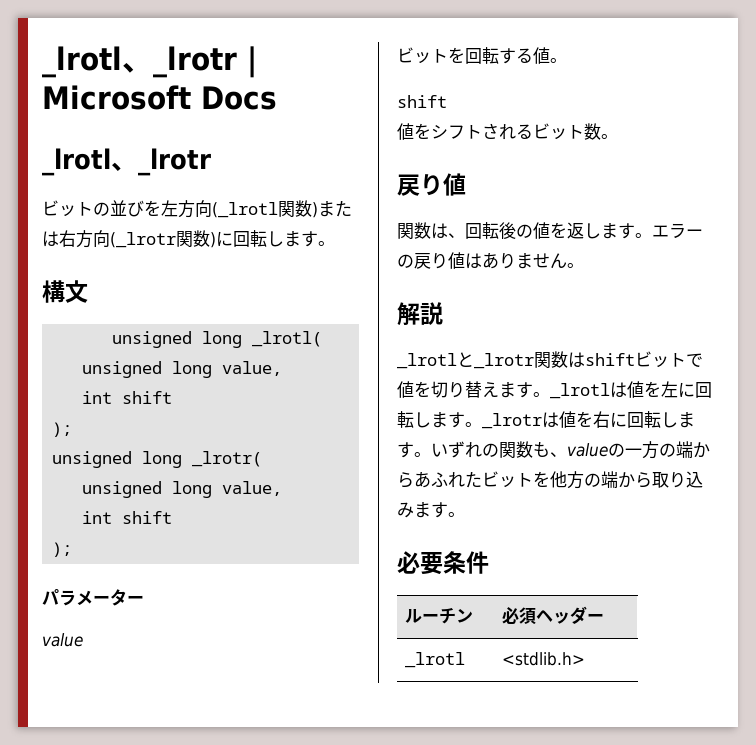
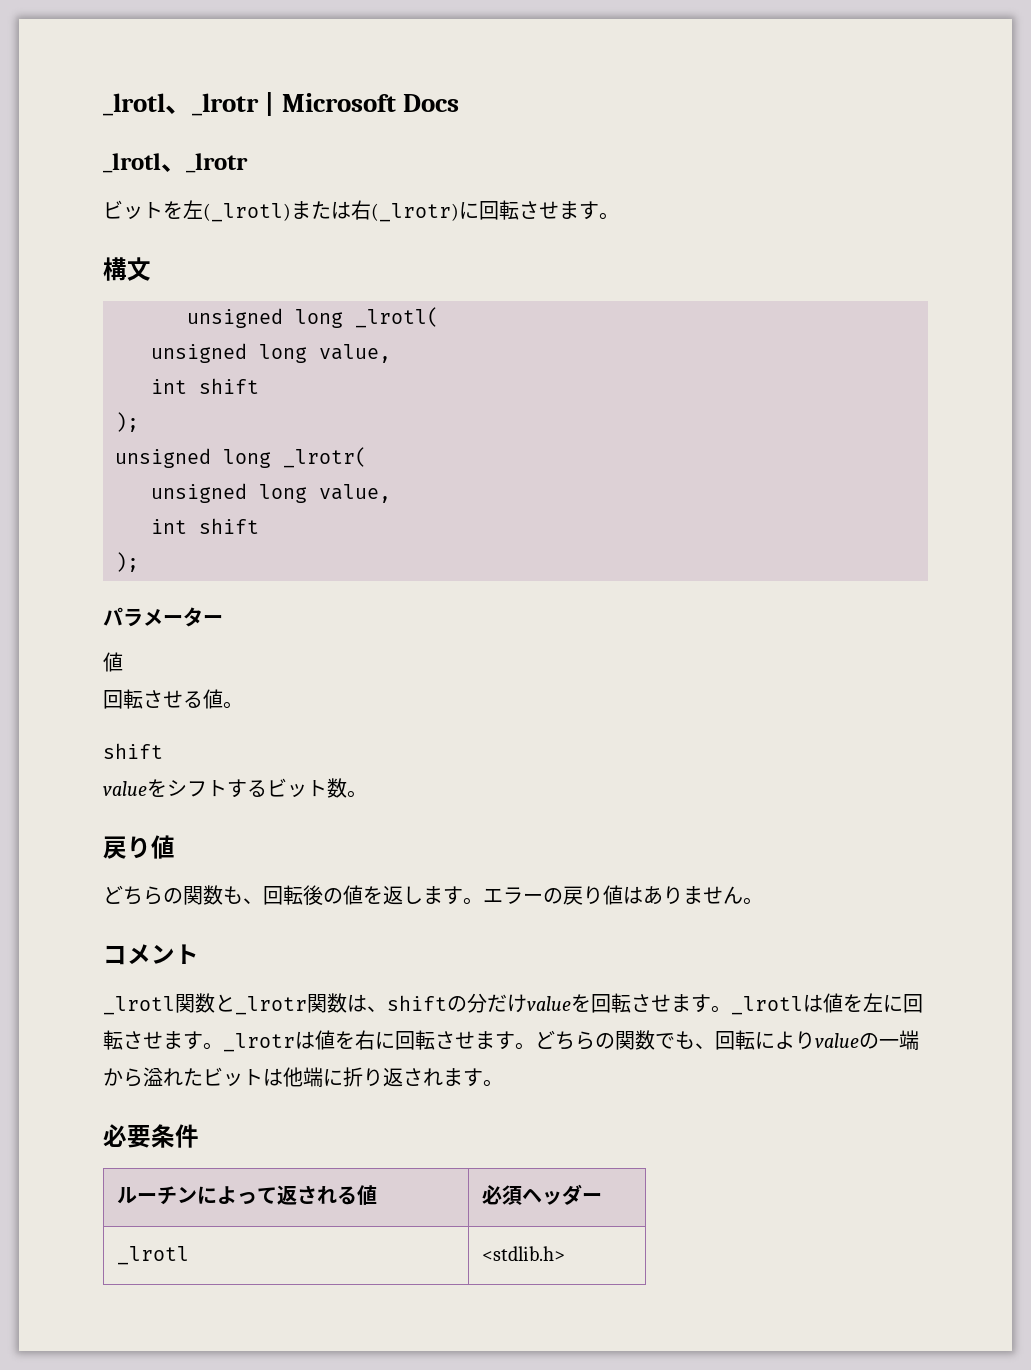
- ビットの並びを左方向(_lrotl関数)または右方向(_lrotr関数)に回転します。
+ ビットを左(_lrotl)または右(_lrotr)に回転させます。
  パラメーター
- value
- ビットを回転する値。
+ 値
+ 回転させる値。
- 値をシフトされるビット数。
+ valueをシフトするビット数。
- 関数は、回転後の値を返します。
+ どちらの関数も、回転後の値を返します。
- 解説
- _lrotlと_lrotr関数はshiftビットで値を切り替えます。
+ コメント
+ _lrotl関数と_lrotr関数は、shiftの分だけvalueを回転させます。
- _lrotlは値を左に回転します。
+ _lrotlは値を左に回転させます。
- _lrotrは値を右に回転します。いずれの関数も、valueの一方の端からあふれたビットを他方の端から取り込みます。
+ _lrotrは値を右に回転させます。どちらの関数でも、回転によりvalueの一端から溢れたビットは他端に折り返されます。
- ルーチン | 必須ヘッダー
+ ルーチンによって返される値 | 必須ヘッダー

